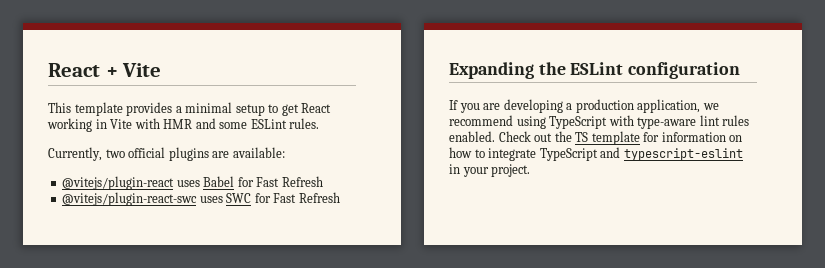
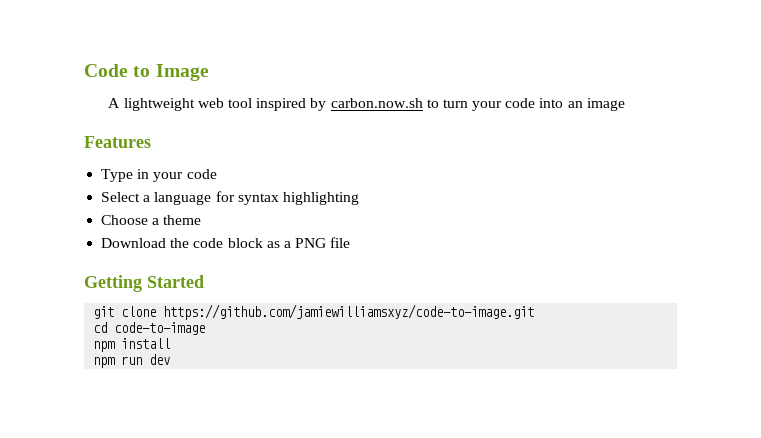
- React + Vite
- This template provides a minimal setup to get React working in Vite with HMR and some ESLint rules.
- Currently, two official plugins are available:
- @vitejs/plugin-react uses Babel for Fast Refresh
- @vitejs/plugin-react-swc uses SWC for Fast Refresh
- Expanding the ESLint configuration
- If you are developing a production application, we recommend using TypeScript with type-aware lint rules enabled. Check out the TS template for information on how to integrate TypeScript and typescript-eslint in your project.
+ Code to Image
+ A lightweight web tool inspired by carbon.now.sh to turn your code into an image
+ Features
+ Type in your code
+ Select a language for syntax highlighting
+ Choose a theme
+ Download the code block as a PNG file
+ Getting Started
+ git clone https://github.com/jamiewilliamsxyz/code-to-image.git
+ cd code-to-image
+ npm install
+ npm run dev

